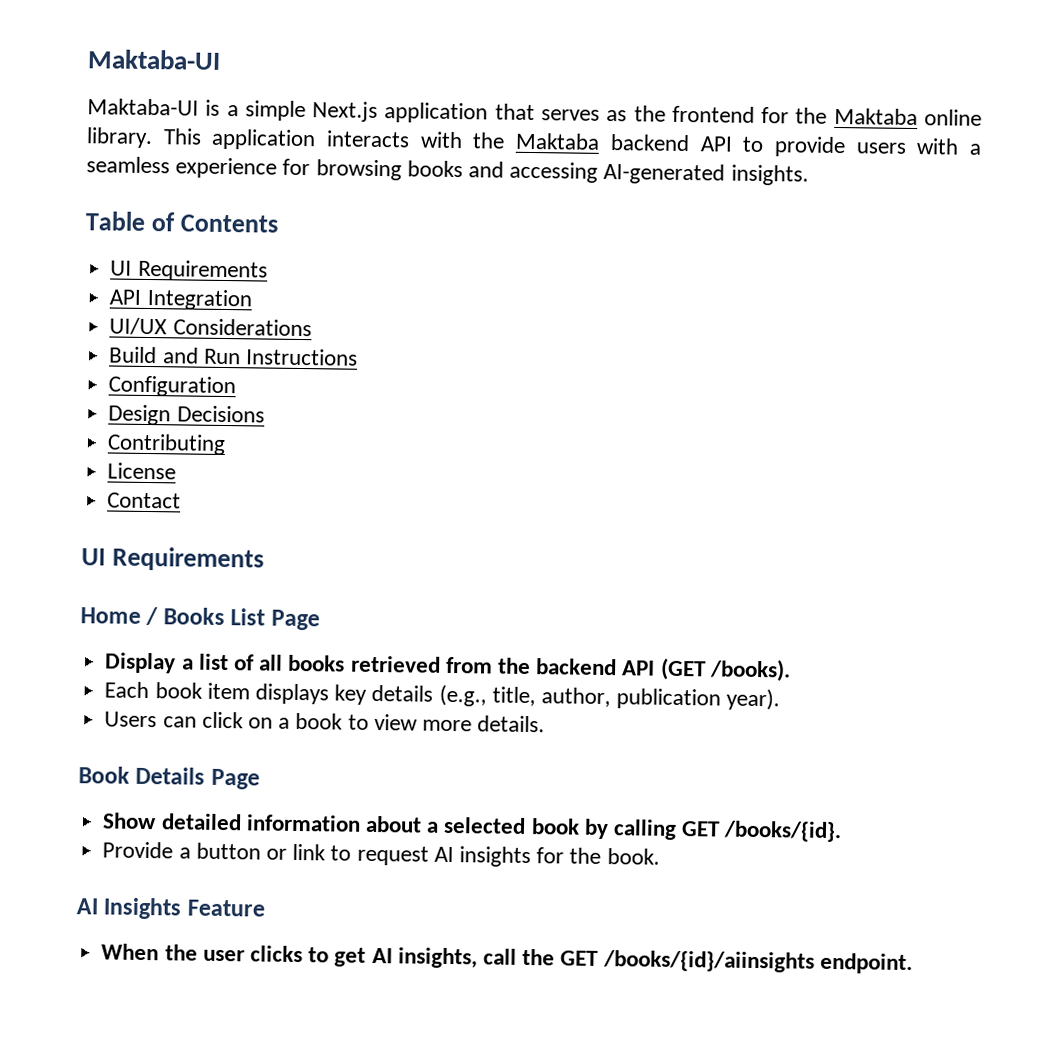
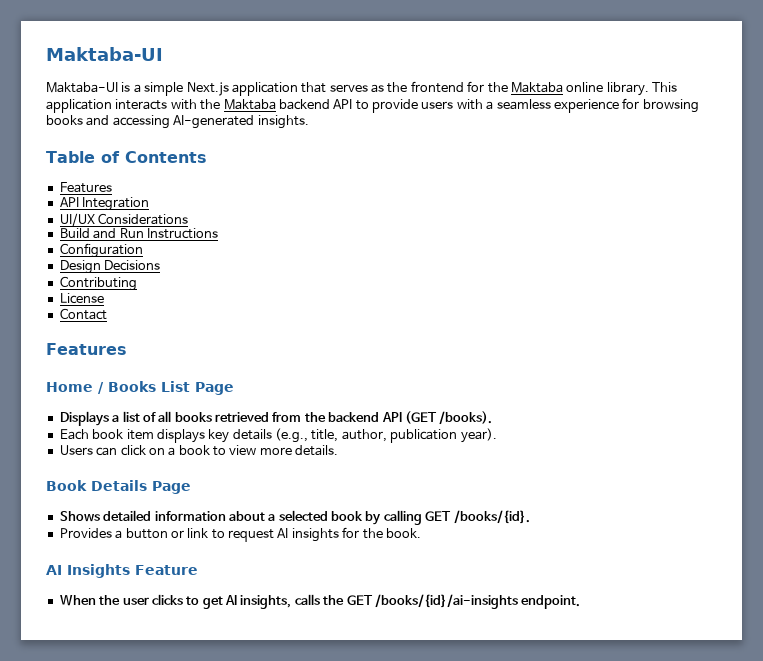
  Table of Contents
- UI Requirements
+ Features
  Contact
- UI Requirements
+ Features
- Display a list of all books retrieved from the backend API (GET /books).
+ Displays a list of all books retrieved from the backend API (GET /books).
- Show detailed information about a selected book by calling GET /books/{id}.
+ Shows detailed information about a selected book by calling GET /books/{id}.
- Provide a button or link to request AI insights for the book.
+ Provides a button or link to request AI insights for the book.
- When the user clicks to get AI insights, call the GET /books/{id}/aiinsights endpoint.
+ When the user clicks to get AI insights, calls the GET /books/{id}/ai-insights endpoint.

